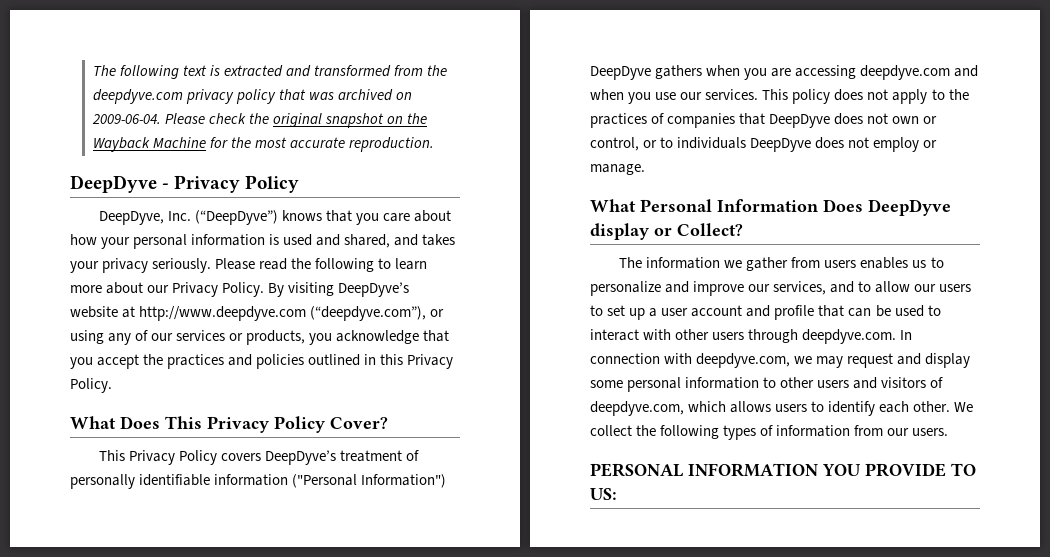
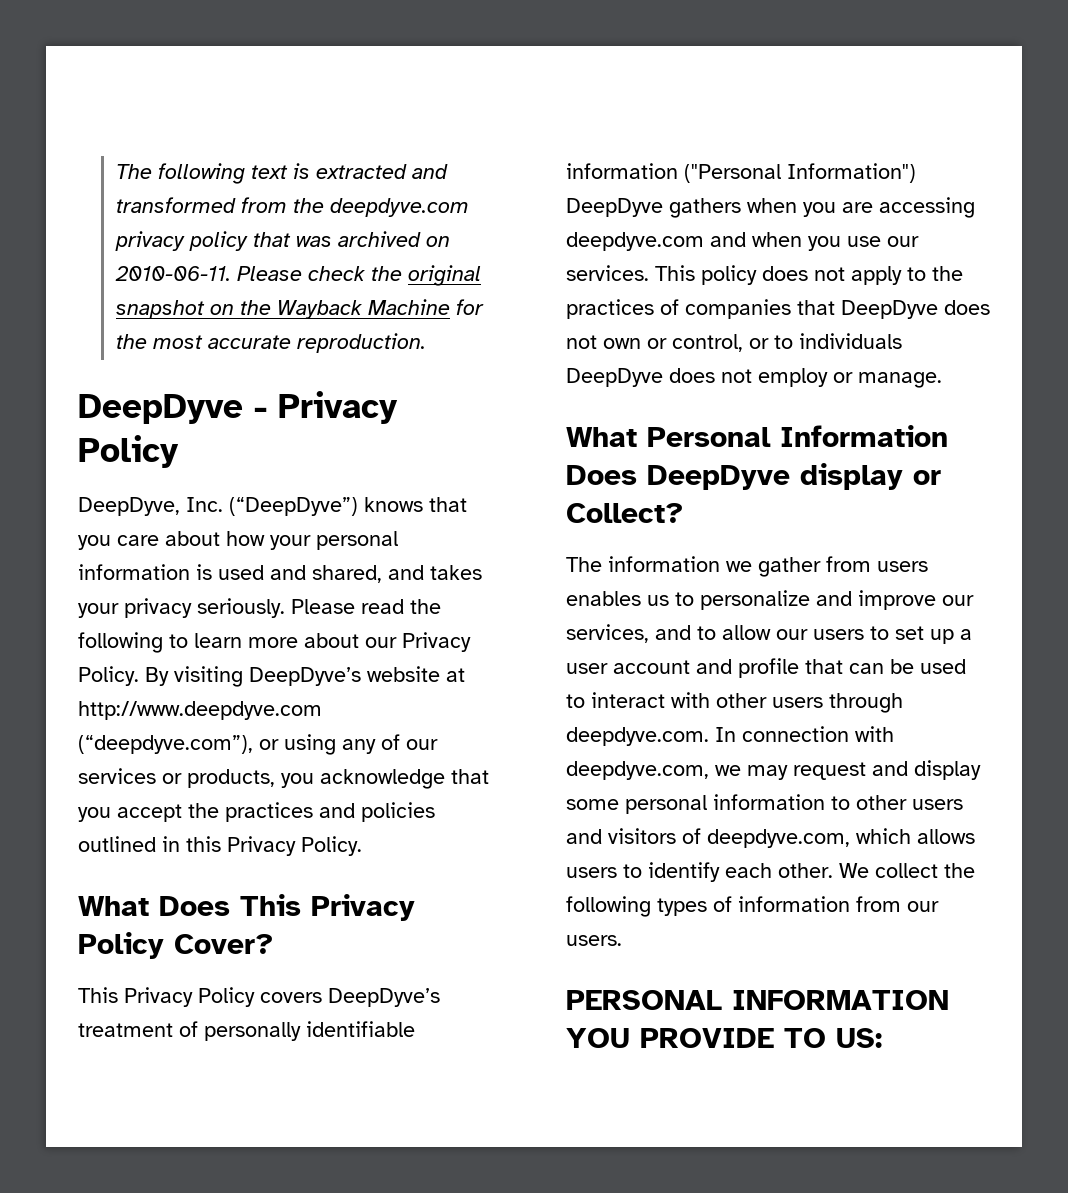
- The following text is extracted and transformed from the deepdyve.com privacy policy that was archived on 2009-06-04.
+ The following text is extracted and transformed from the deepdyve.com privacy policy that was archived on 2010-06-11.

